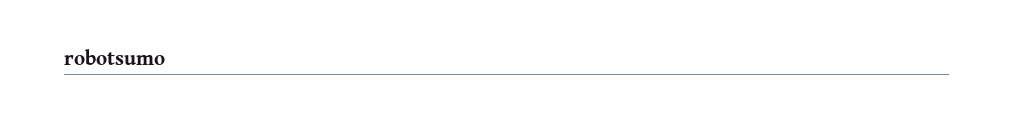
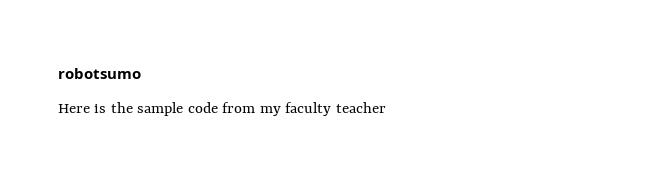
+ Here is the sample code from my faculty teacher

